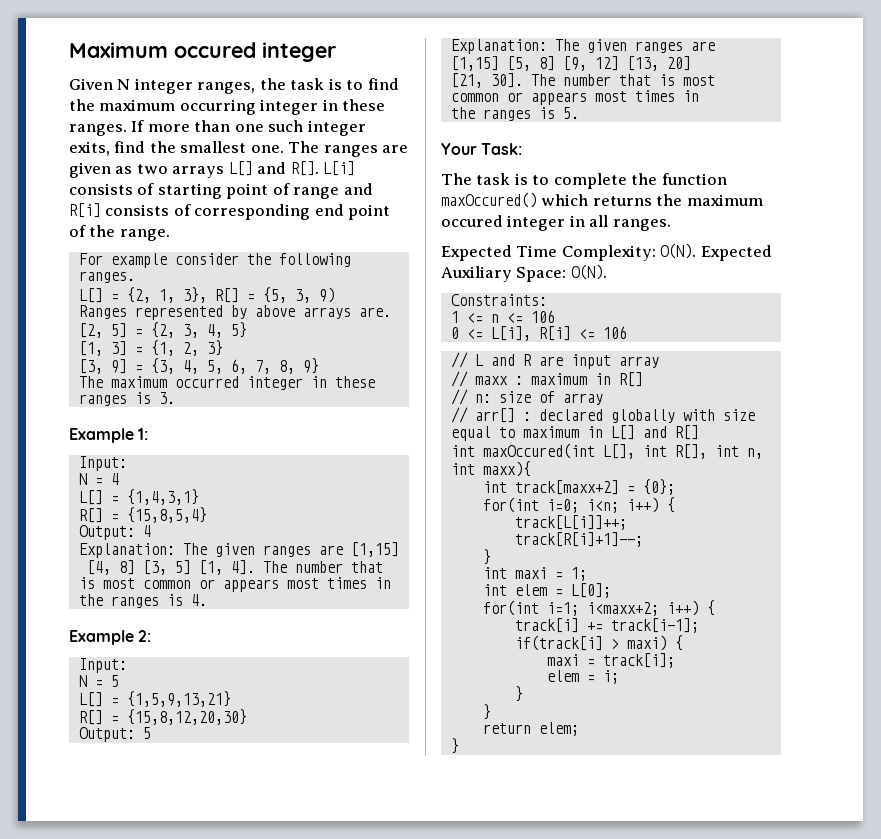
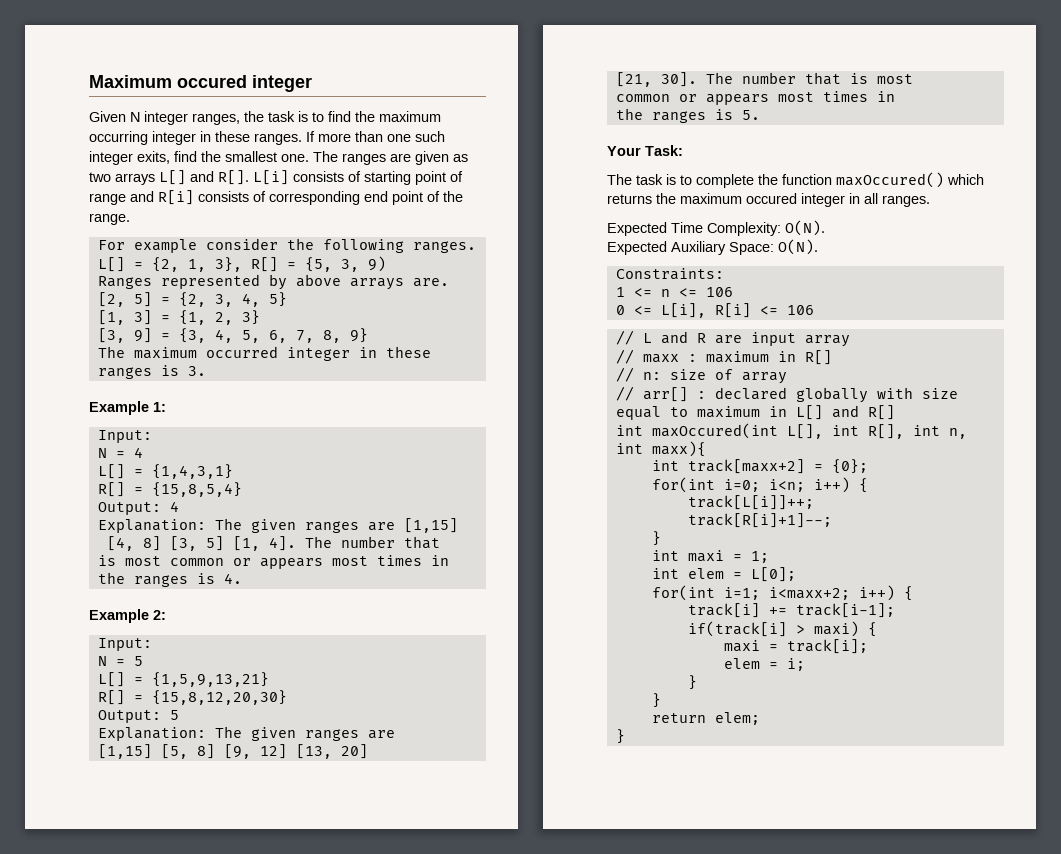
- Expected Time Complexity: O(N). Expected Auxiliary Space: O(N).
+ Expected Time Complexity: O(N).
+ Expected Auxiliary Space: O(N).

